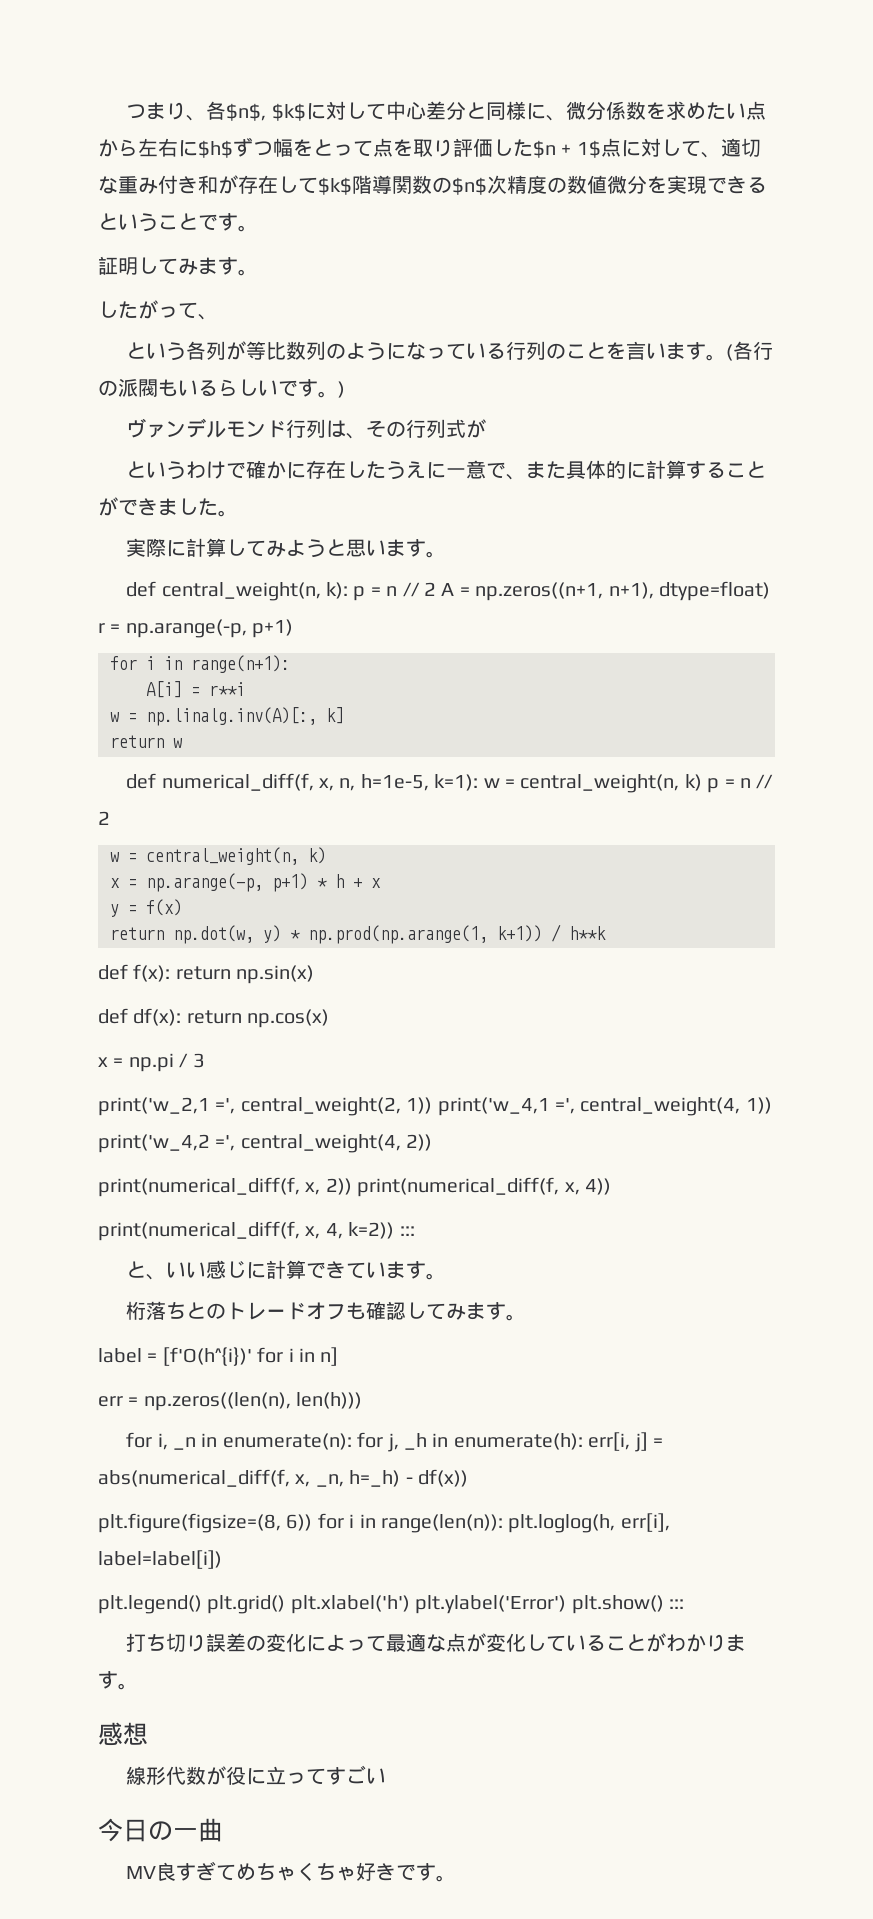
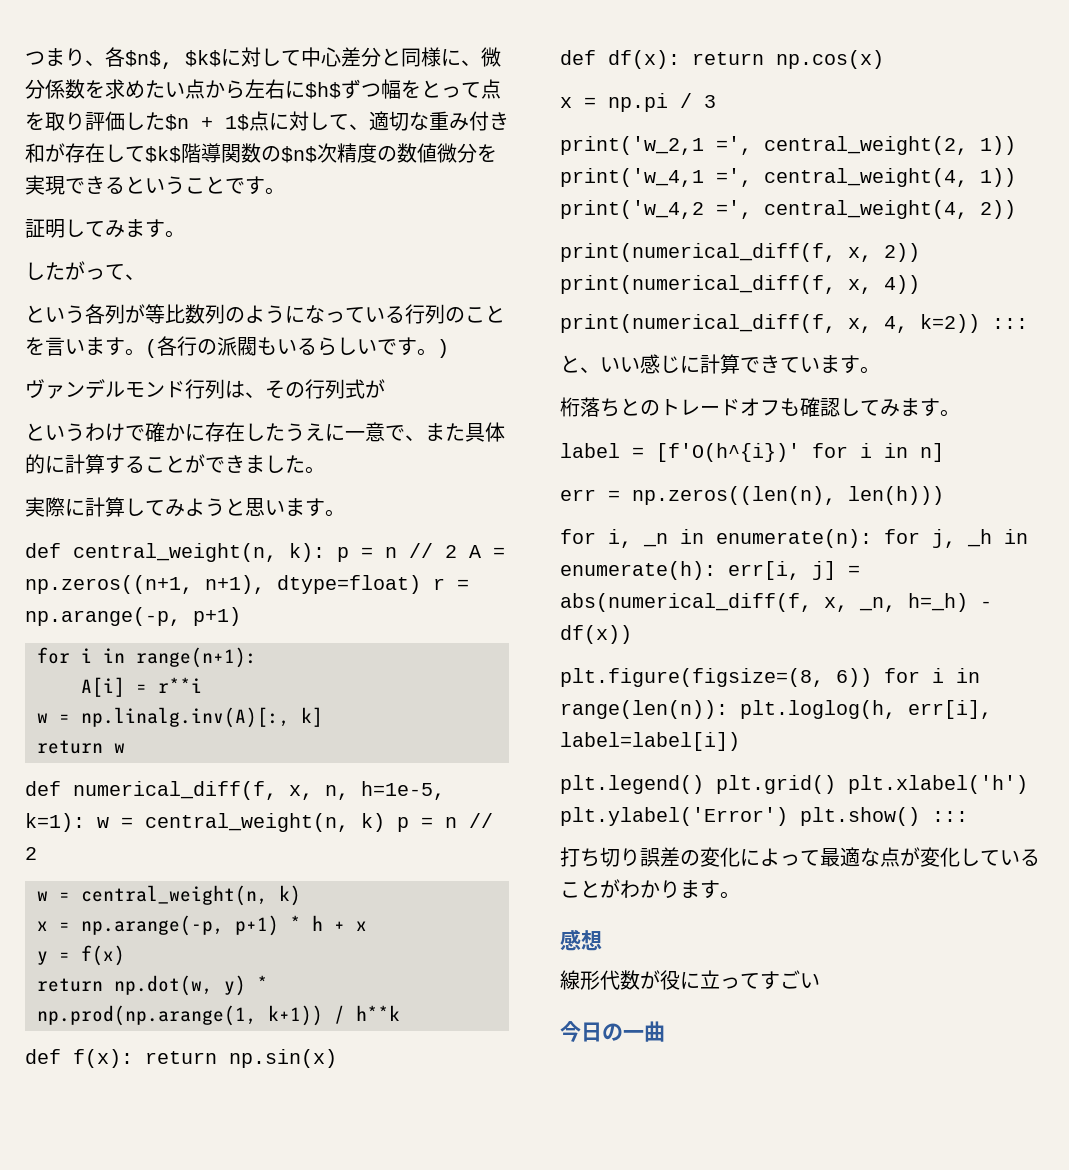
- MV良すぎてめちゃくちゃ好きです。

